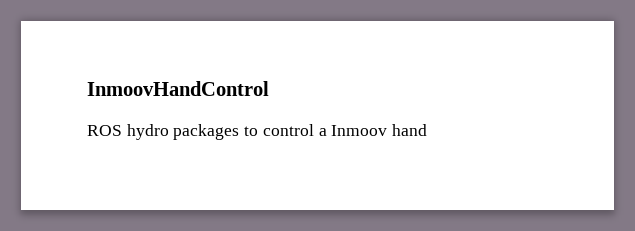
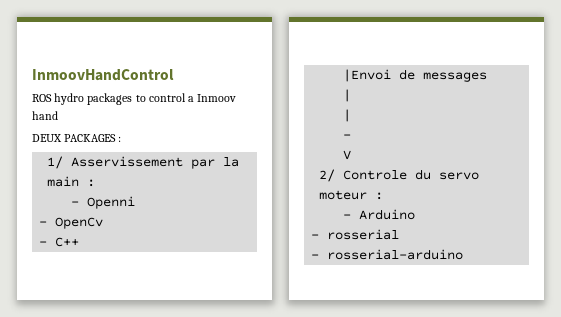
+ DEUX PACKAGES :
+ 1/ Asservissement par la main :
+ - Openni
+ - OpenCv
+ - C++
+ |Envoi de messages
+ |
+ |
+ -
+ V
+ 2/ Controle du servo moteur :
+ - Arduino
+ - rosserial
+ - rosserial-arduino

